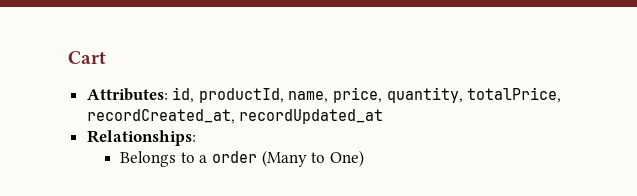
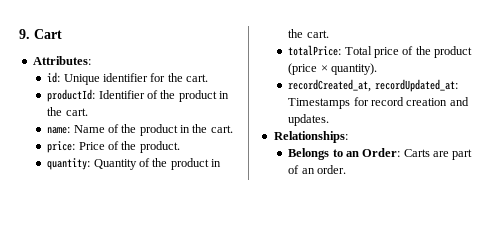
- Cart
+ 9. Cart
- Attributes: id, productId, name, price, quantity, totalPrice, recordCreated_at, recordUpdated_at
+ Attributes:
+ id: Unique identifier for the cart.
+ productId: Identifier of the product in the cart.
+ name: Name of the product in the cart.
+ price: Price of the product.
+ quantity: Quantity of the product in the cart.
+ totalPrice: Total price of the product (price × quantity).
+ recordCreated_at, recordUpdated_at: Timestamps for record creation and updates.
  Relationships:
- Belongs to a order (Many to One)
+ Belongs to an Order: Carts are part of an order.

